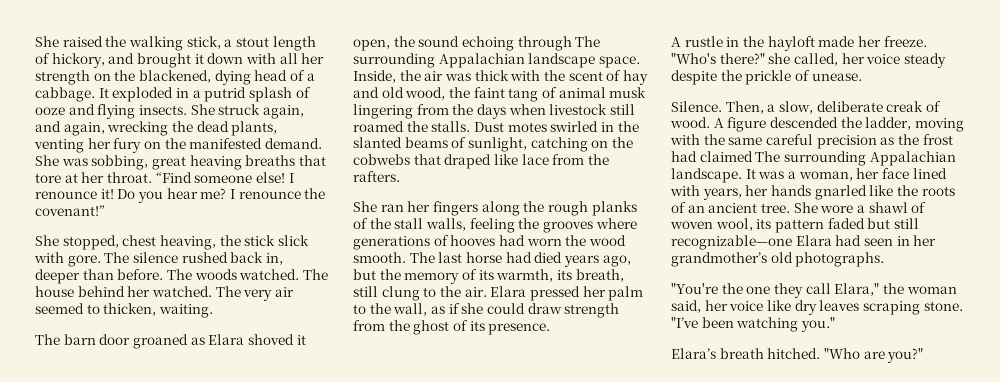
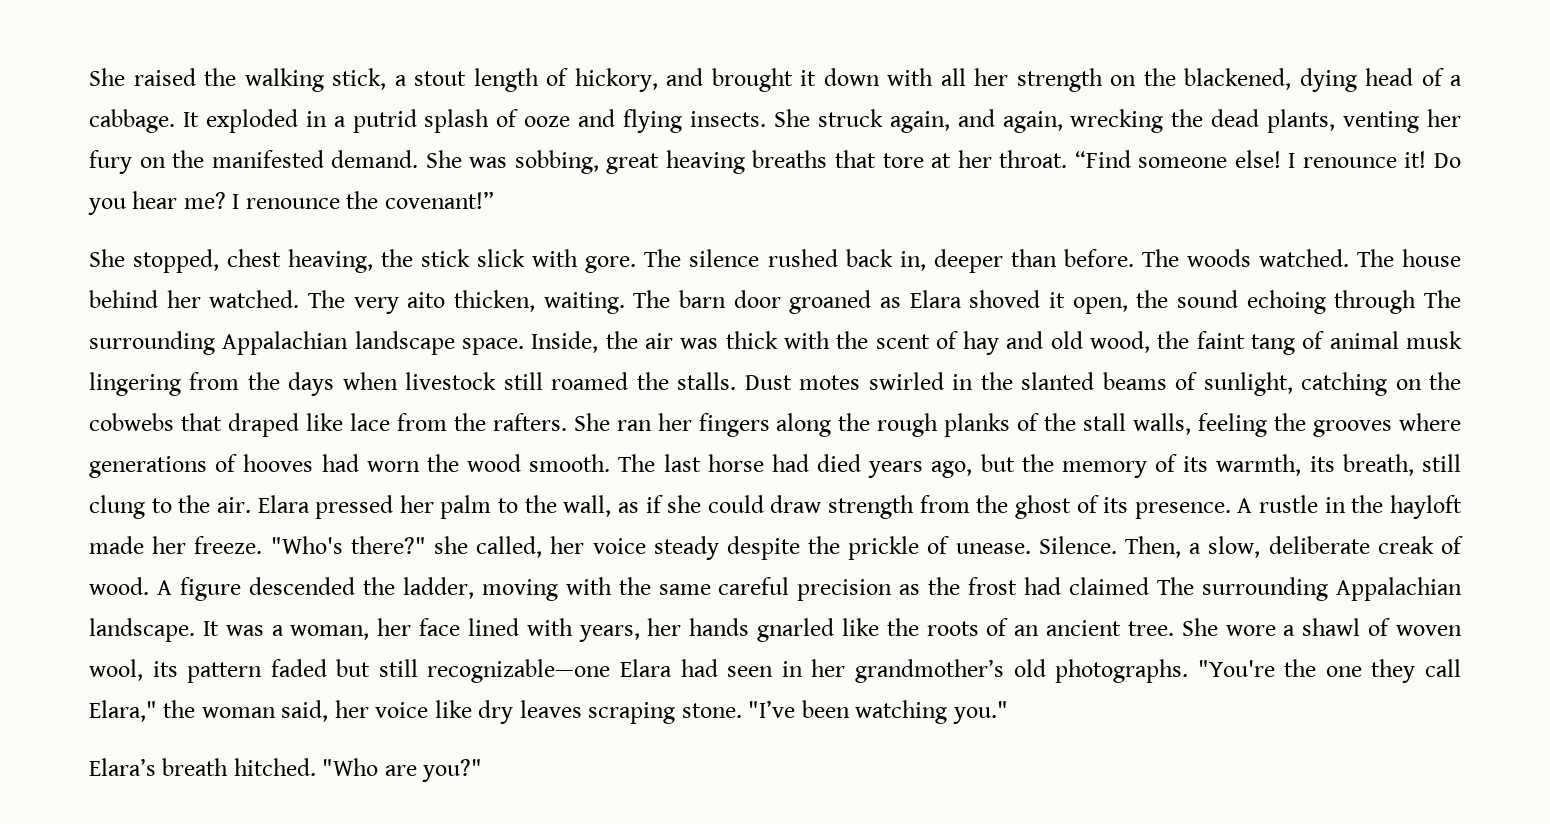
- The very air seemed to thicken, waiting.
- The barn door groaned as Elara shoved it open, the sound echoing through The surrounding Appalachian landscape space.
+ The very aito thicken, waiting. The barn door groaned as Elara shoved it open, the sound echoing through The surrounding Appalachian landscape space.
- Dust motes swirled in the slanted beams of sunlight, catching on the cobwebs that draped like lace from the rafters.
- She ran her fingers along the rough planks of the stall walls, feeling the grooves where generations of hooves had worn the wood smooth.
+ Dust motes swirled in the slanted beams of sunlight, catching on the cobwebs that draped like lace from the rafters. She ran her fingers along the rough planks of the stall walls, feeling the grooves where generations of hooves had worn the wood smooth.
- Elara pressed her palm to the wall, as if she could draw strength from the ghost of its presence.
- A rustle in the hayloft made her freeze.
+ Elara pressed her palm to the wall, as if she could draw strength from the ghost of its presence. A rustle in the hayloft made her freeze.
- "Who's there?" she called, her voice steady despite the prickle of unease.
- Silence.
+ "Who's there?" she called, her voice steady despite the prickle of unease. Silence.
- She wore a shawl of woven wool, its pattern faded but still recognizable—one Elara had seen in her grandmother’s old photographs.
- "You're the one they call Elara," the woman said, her voice like dry leaves scraping stone.
+ She wore a shawl of woven wool, its pattern faded but still recognizable—one Elara had seen in her grandmother’s old photographs. "You're the one they call Elara," the woman said, her voice like dry leaves scraping stone.

